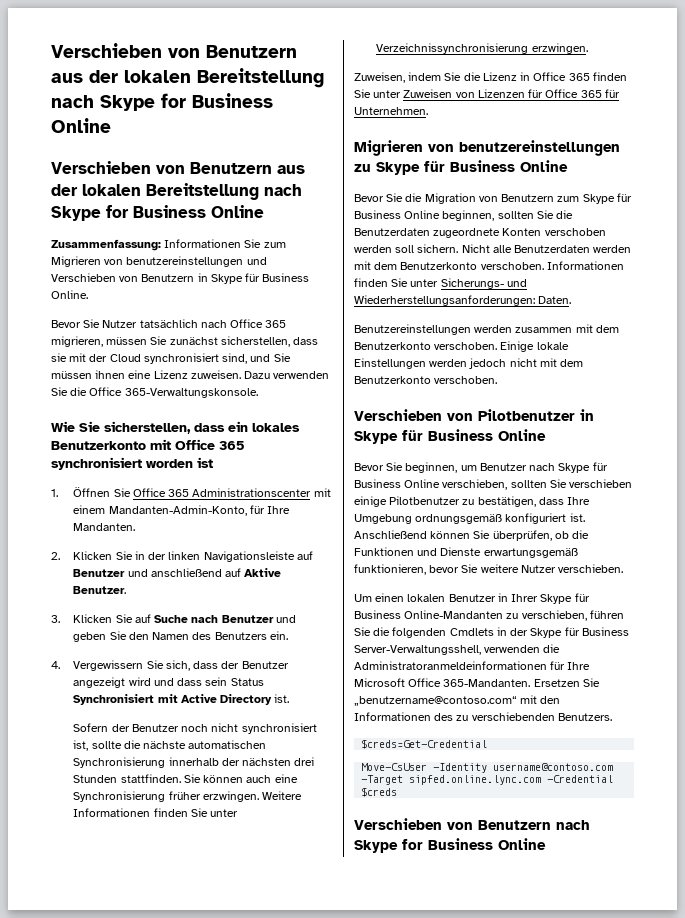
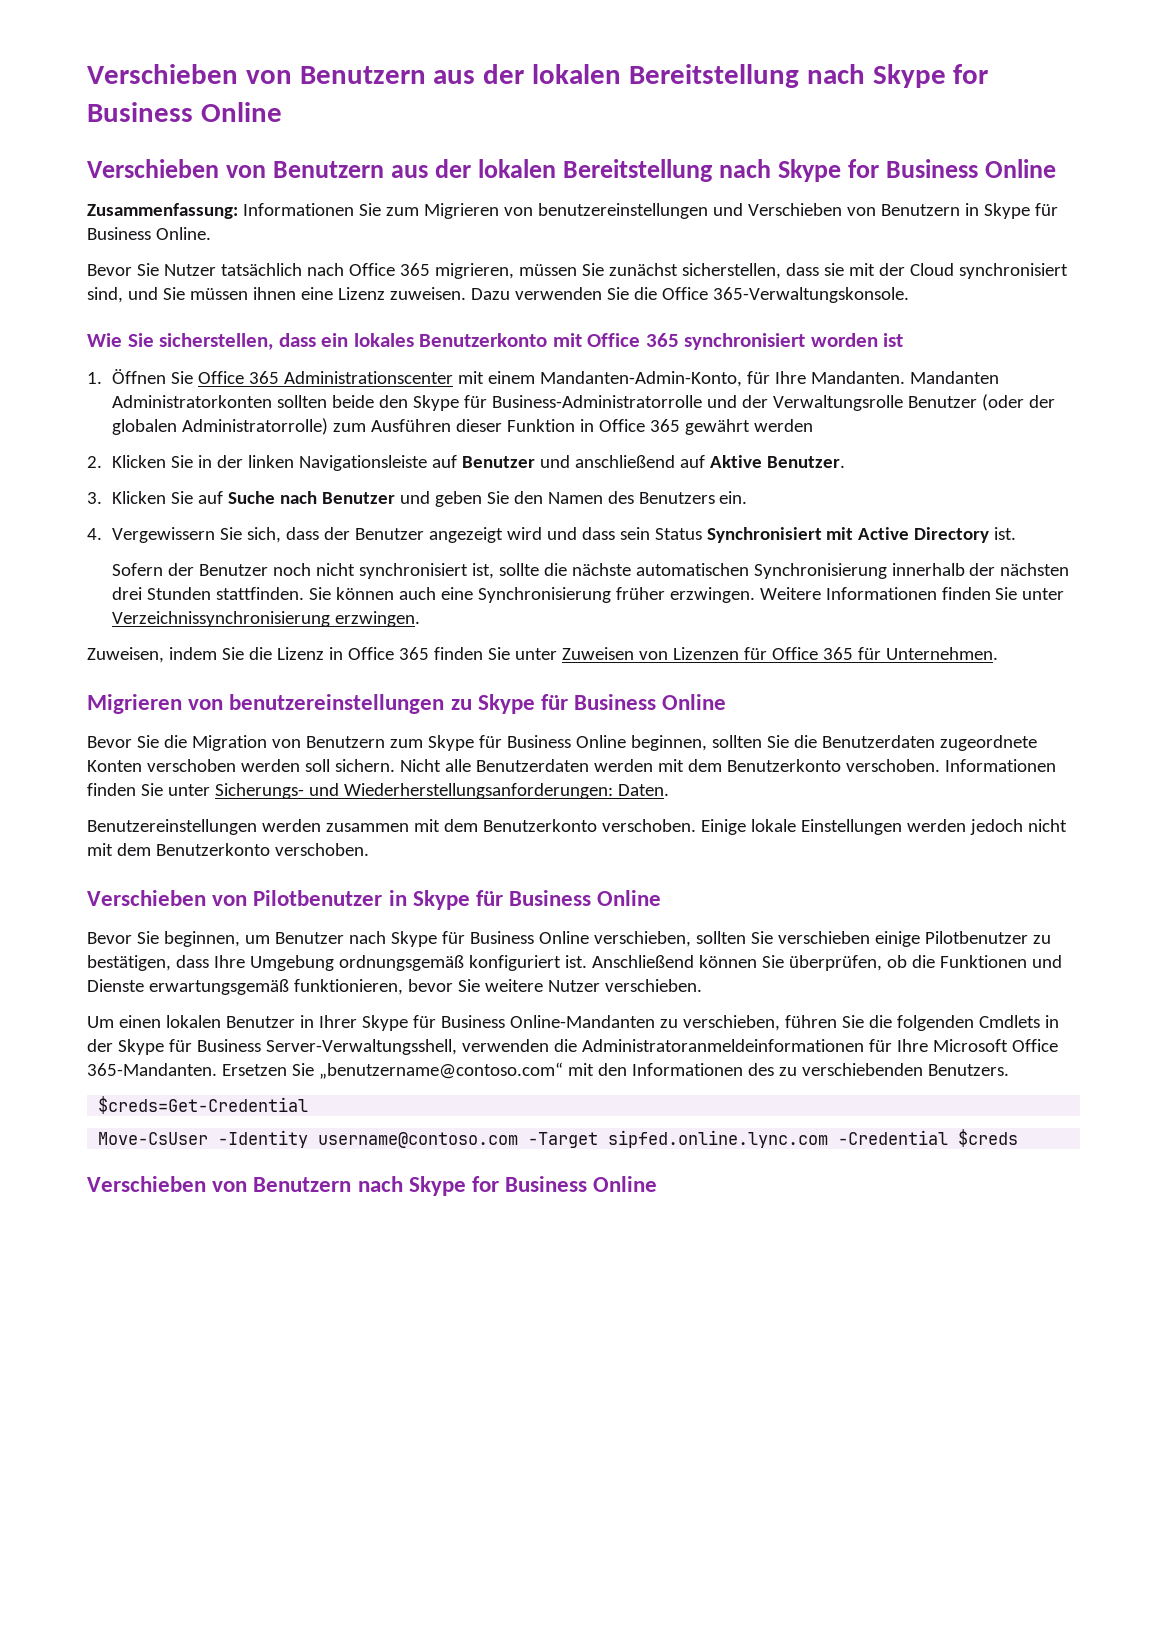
+ Mandanten Administratorkonten sollten beide den Skype für Business-Administratorrolle und der Verwaltungsrolle Benutzer (oder der globalen Administratorrolle) zum Ausführen dieser Funktion in Office 365 gewährt werden

